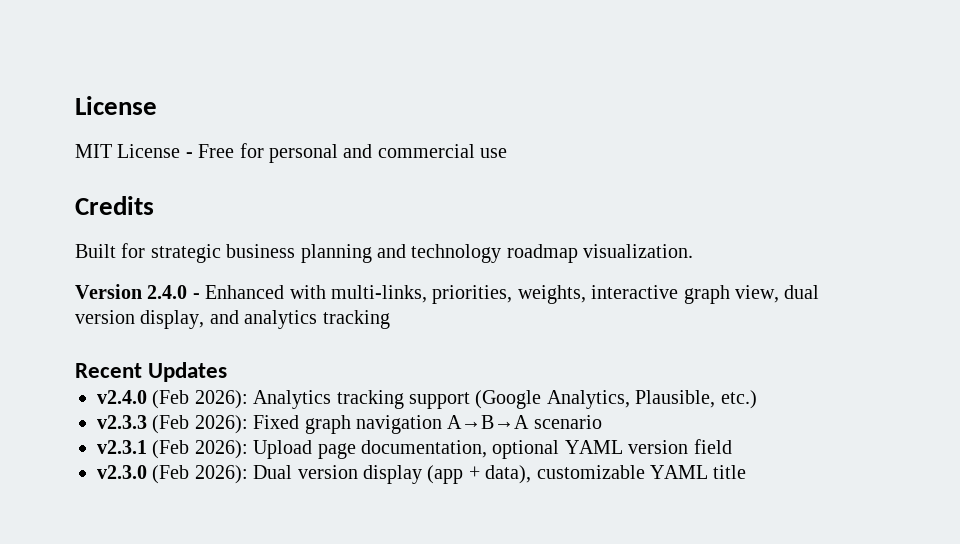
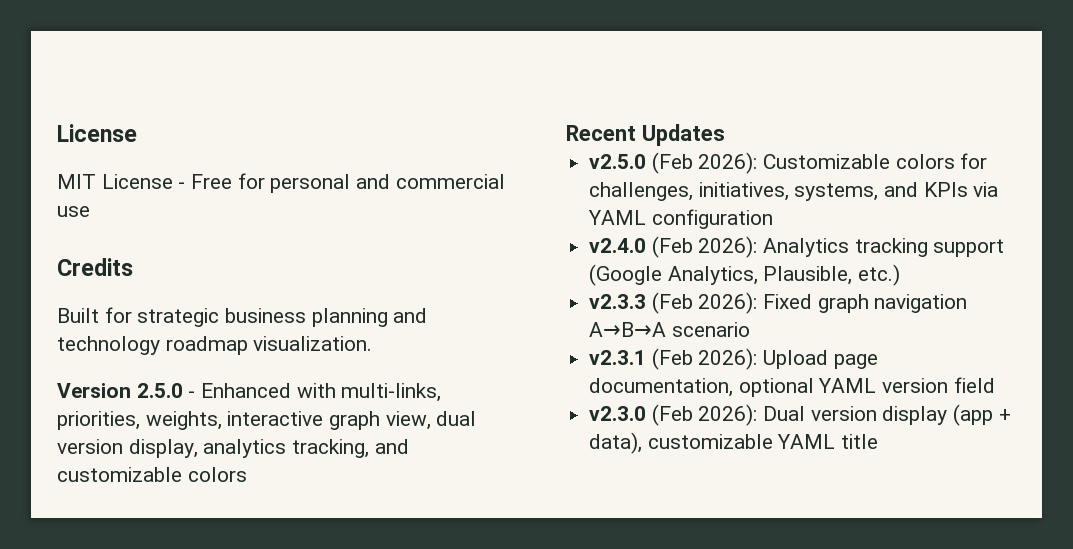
- Version 2.4.0 - Enhanced with multi-links, priorities, weights, interactive graph view, dual version display, and analytics tracking
+ Version 2.5.0 - Enhanced with multi-links, priorities, weights, interactive graph view, dual version display, analytics tracking, and customizable colors
  Recent Updates
+ v2.5.0 (Feb 2026): Customizable colors for challenges, initiatives, systems, and KPIs via YAML configuration

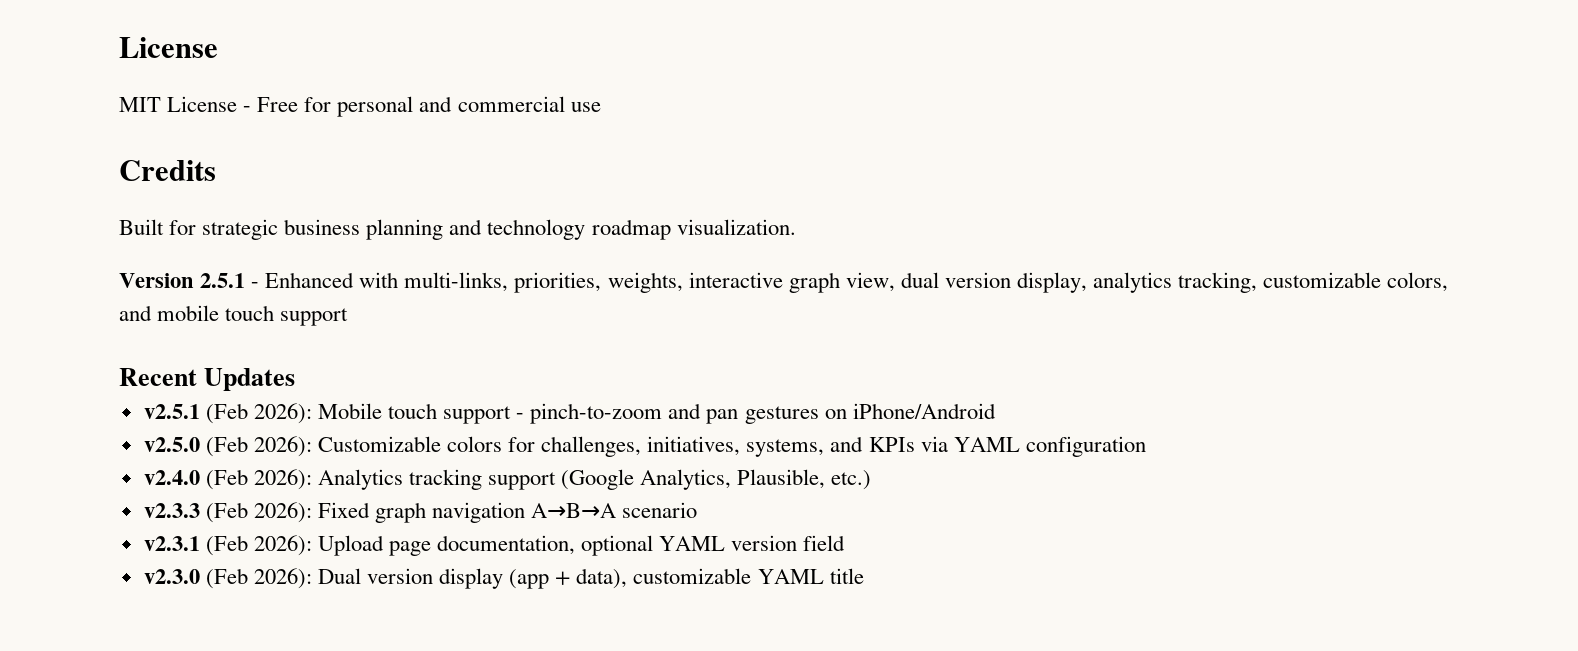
- Version 2.5.0 - Enhanced with multi-links, priorities, weights, interactive graph view, dual version display, analytics tracking, and customizable colors
+ Version 2.5.1 - Enhanced with multi-links, priorities, weights, interactive graph view, dual version display, analytics tracking, customizable colors, and mobile touch support
  Recent Updates
+ v2.5.1 (Feb 2026): Mobile touch support - pinch-to-zoom and pan gestures on iPhone/Android

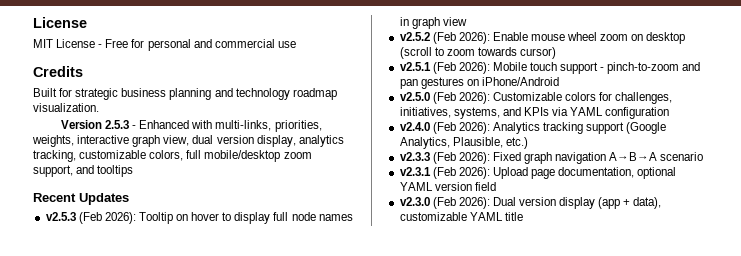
- Version 2.5.1 - Enhanced with multi-links, priorities, weights, interactive graph view, dual version display, analytics tracking, customizable colors, and mobile touch support
+ Version 2.5.3 - Enhanced with multi-links, priorities, weights, interactive graph view, dual version display, analytics tracking, customizable colors, full mobile/desktop zoom support, and tooltips
  Recent Updates
+ v2.5.3 (Feb 2026): Tooltip on hover to display full node names in graph view
+ v2.5.2 (Feb 2026): Enable mouse wheel zoom on desktop (scroll to zoom towards cursor)

